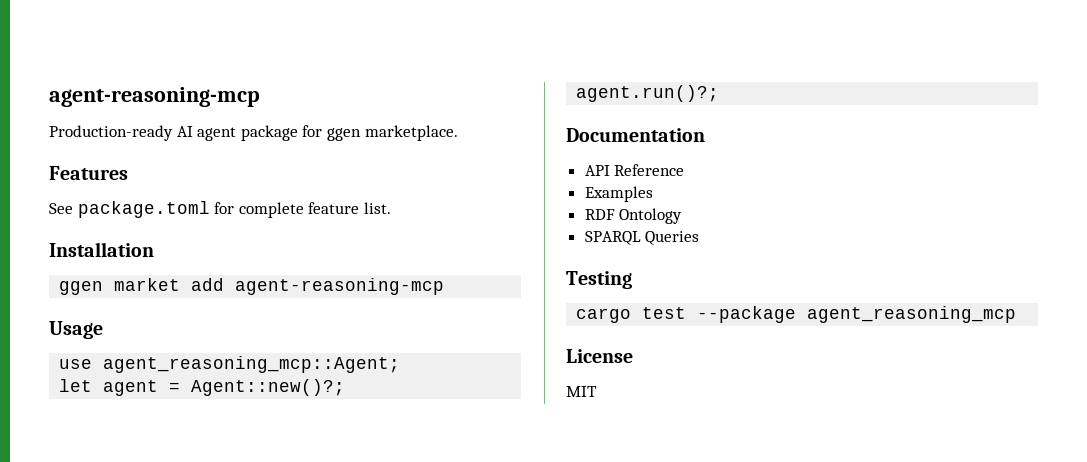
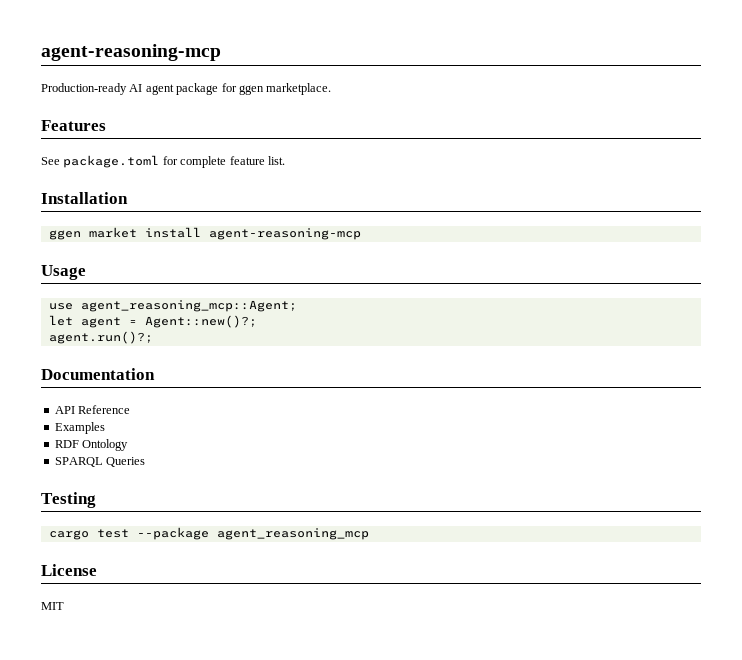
- ggen market add agent-reasoning-mcp
+ ggen market install agent-reasoning-mcp

